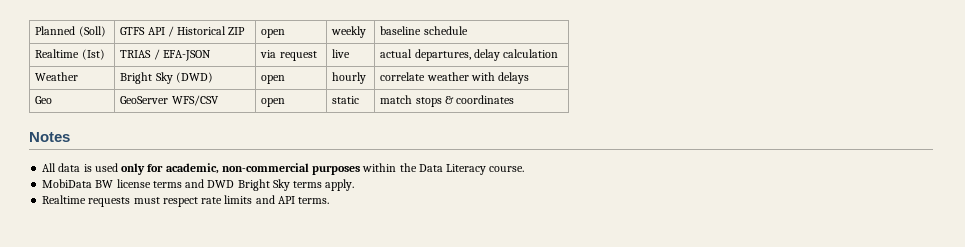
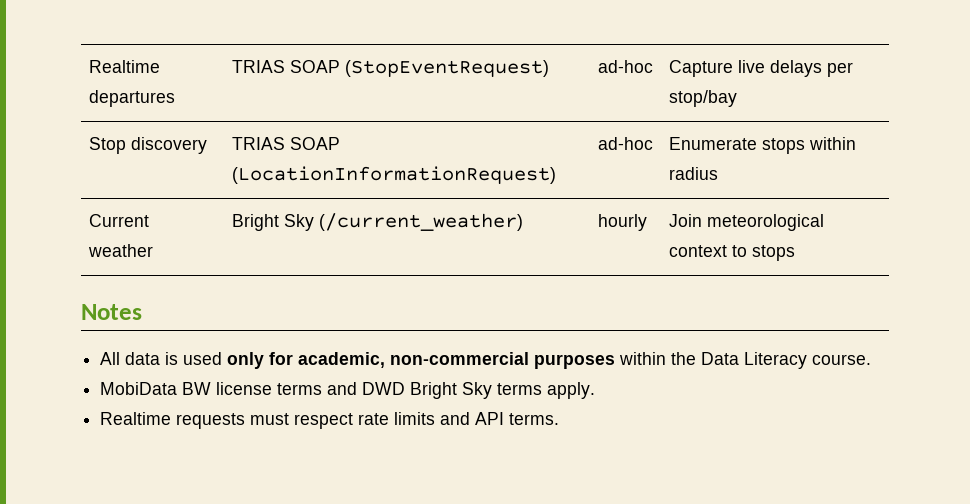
- Planned (Soll) | GTFS API / Historical ZIP | open | weekly | baseline schedule
- Realtime (Ist) | TRIAS / EFA-JSON | via request | live | actual departures, delay calculation
- Weather | Bright Sky (DWD) | open | hourly | correlate weather with delays
- Geo | GeoServer WFS/CSV | open | static | match stops & coordinates
+ Realtime departures | TRIAS SOAP (StopEventRequest) | ad-hoc | Capture live delays per stop/bay
+ Stop discovery | TRIAS SOAP (LocationInformationRequest) | ad-hoc | Enumerate stops within radius
+ Current weather | Bright Sky (/current_weather) | hourly | Join meteorological context to stops

